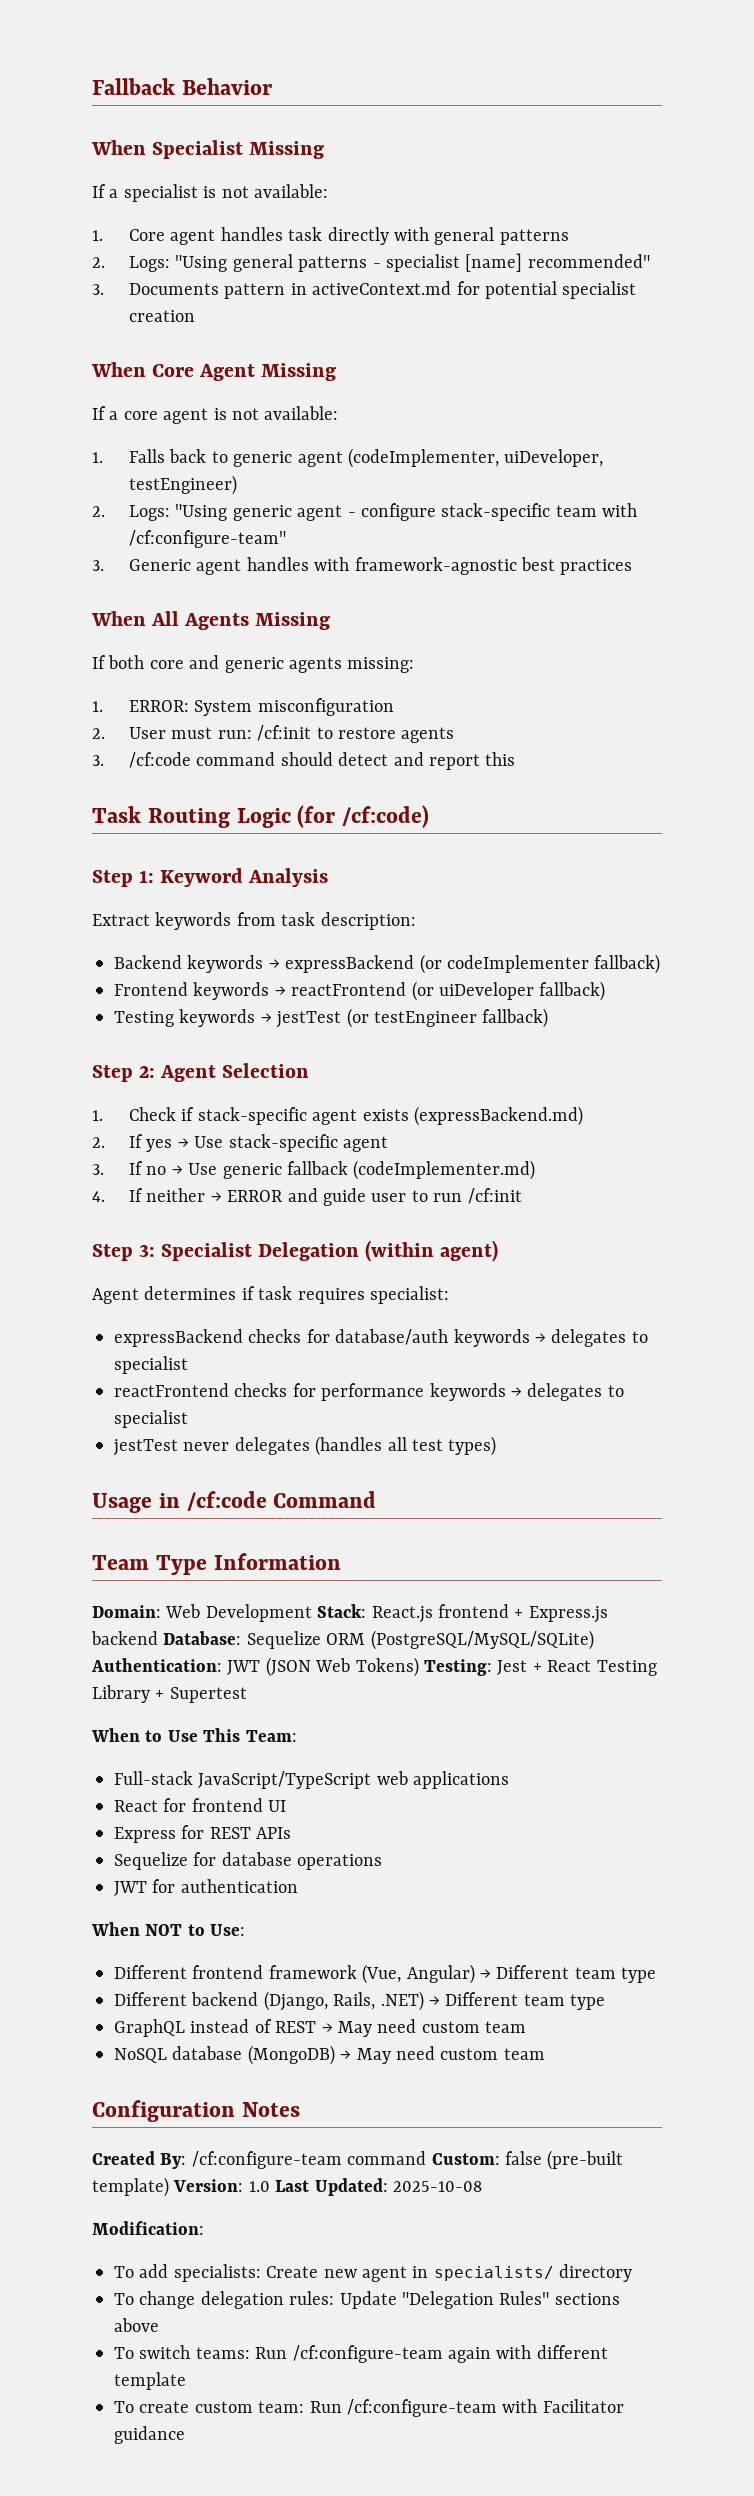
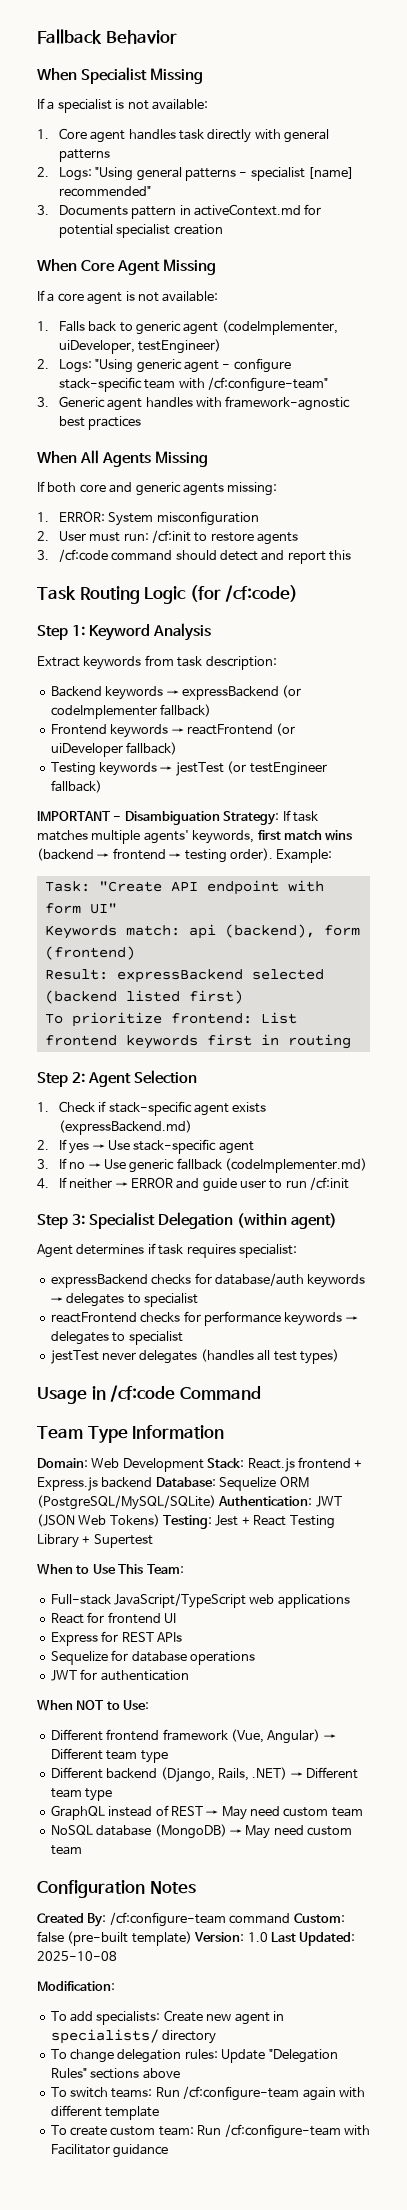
+ IMPORTANT - Disambiguation Strategy: If task matches multiple agents' keywords, first match wins (backend → frontend → testing order). Example:
+ Task: "Create API endpoint with form UI"
+ Keywords match: api (backend), form (frontend)
+ Result: expressBackend selected (backend listed first)
+ To prioritize frontend: List frontend keywords first in routing

